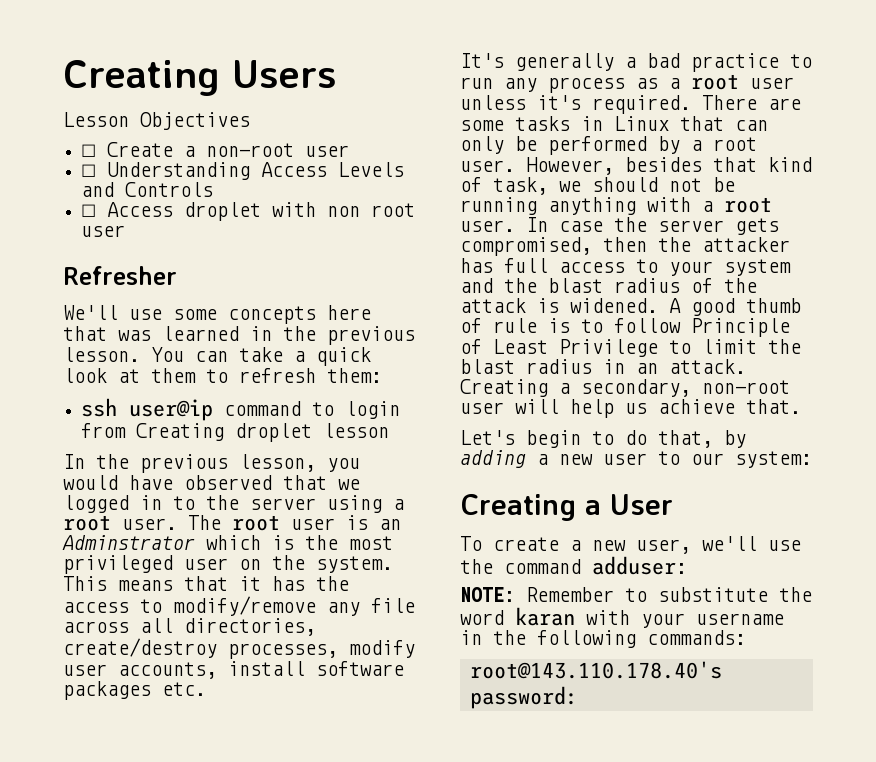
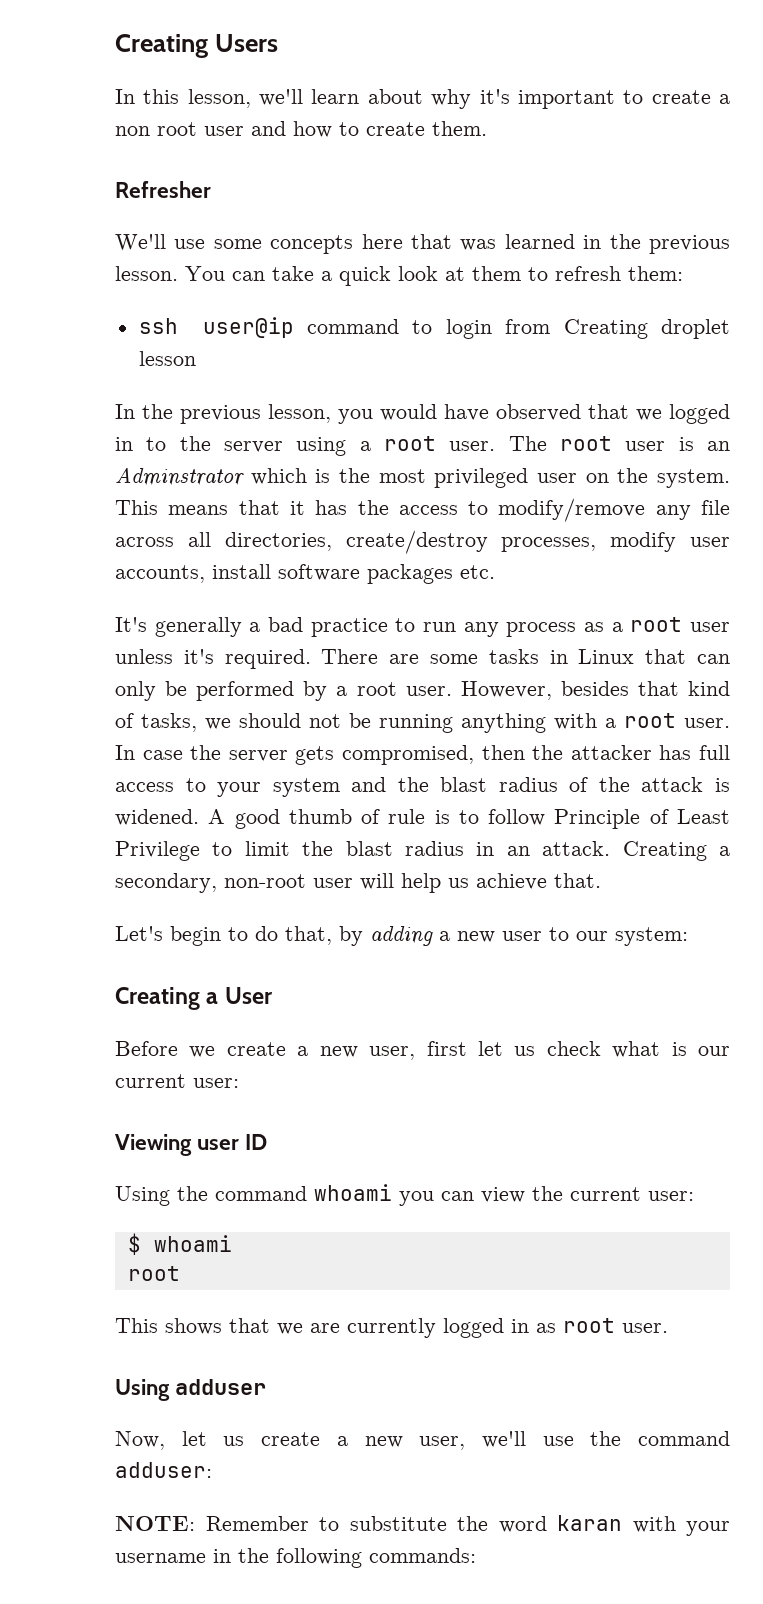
- Lesson Objectives
- ☐ Create a non-root user
- ☐ Understanding Access Levels and Controls
- ☐ Access droplet with non root user
+ In this lesson, we'll learn about why it's important to create a non root user and how to create them.
- However, besides that kind of task, we should not be running anything with a root user.
+ However, besides that kind of tasks, we should not be running anything with a root user.
- To create a new user, we'll use the command adduser:
+ Before we create a new user, first let us check what is our current user:
+ Viewing user ID
+ Using the command whoami you can view the current user:
+ $ whoami
+ root
+ This shows that we are currently logged in as root user.
+ Using adduser
+ Now, let us create a new user, we'll use the command adduser:
- root@143.110.178.40's password:

